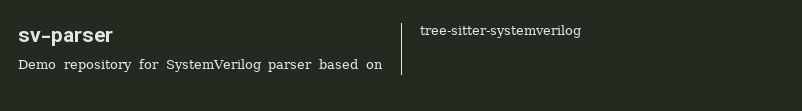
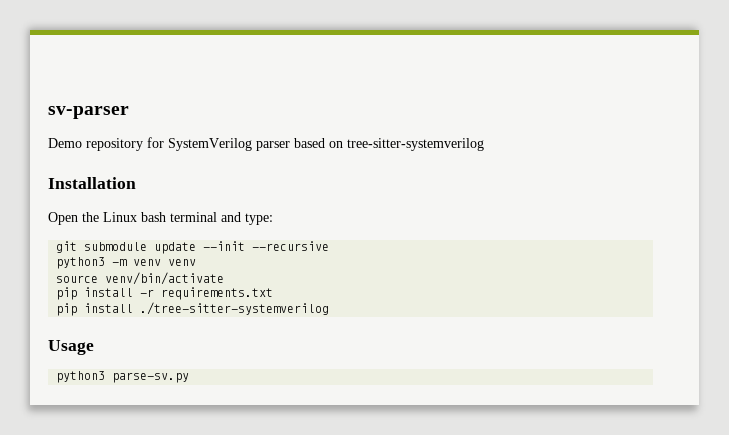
+ Installation
+ Open the Linux bash terminal and type:
+ git submodule update --init --recursive
+ python3 -m venv venv
+ source venv/bin/activate
+ pip install -r requirements.txt
+ pip install ./tree-sitter-systemverilog
+ Usage
+ python3 parse-sv.py

